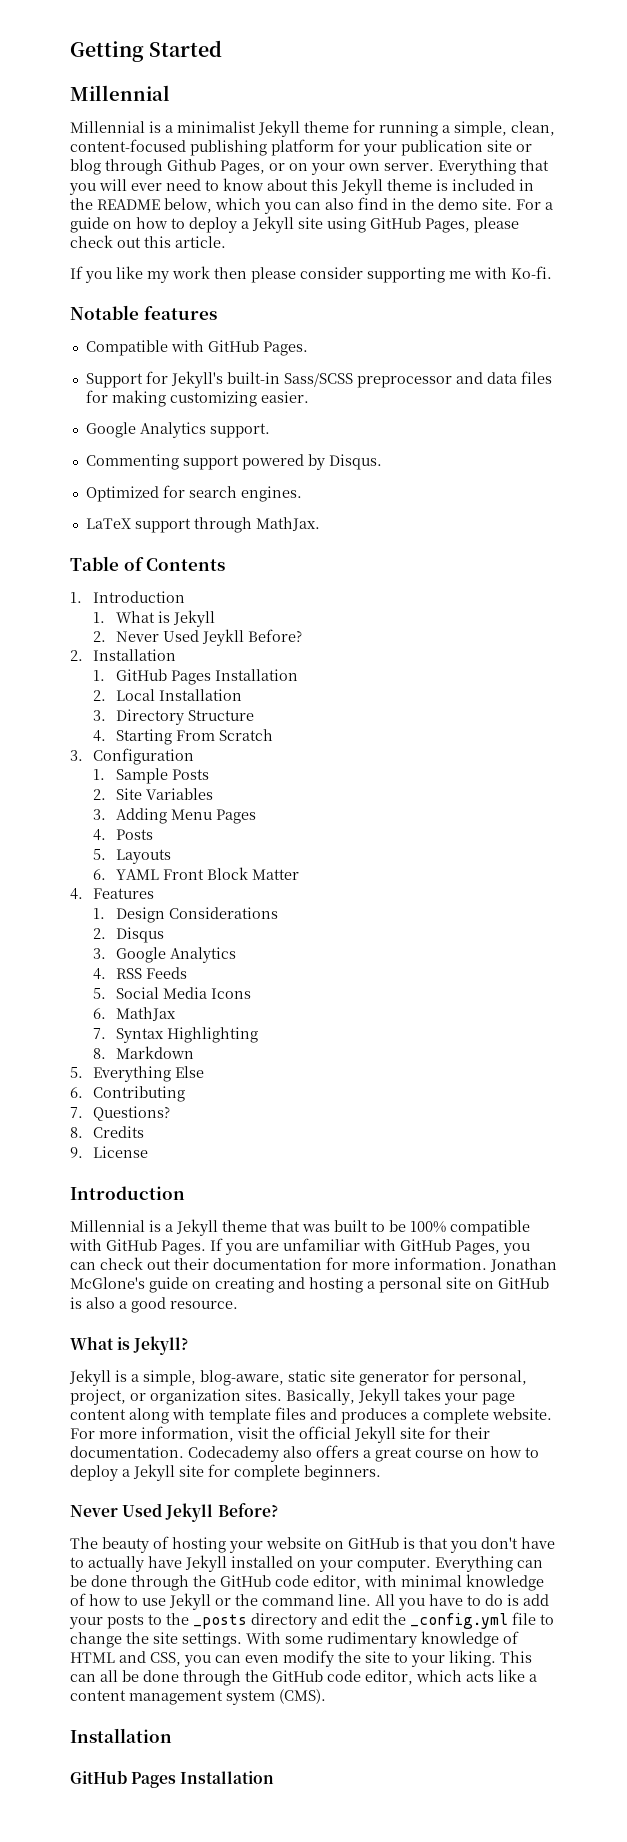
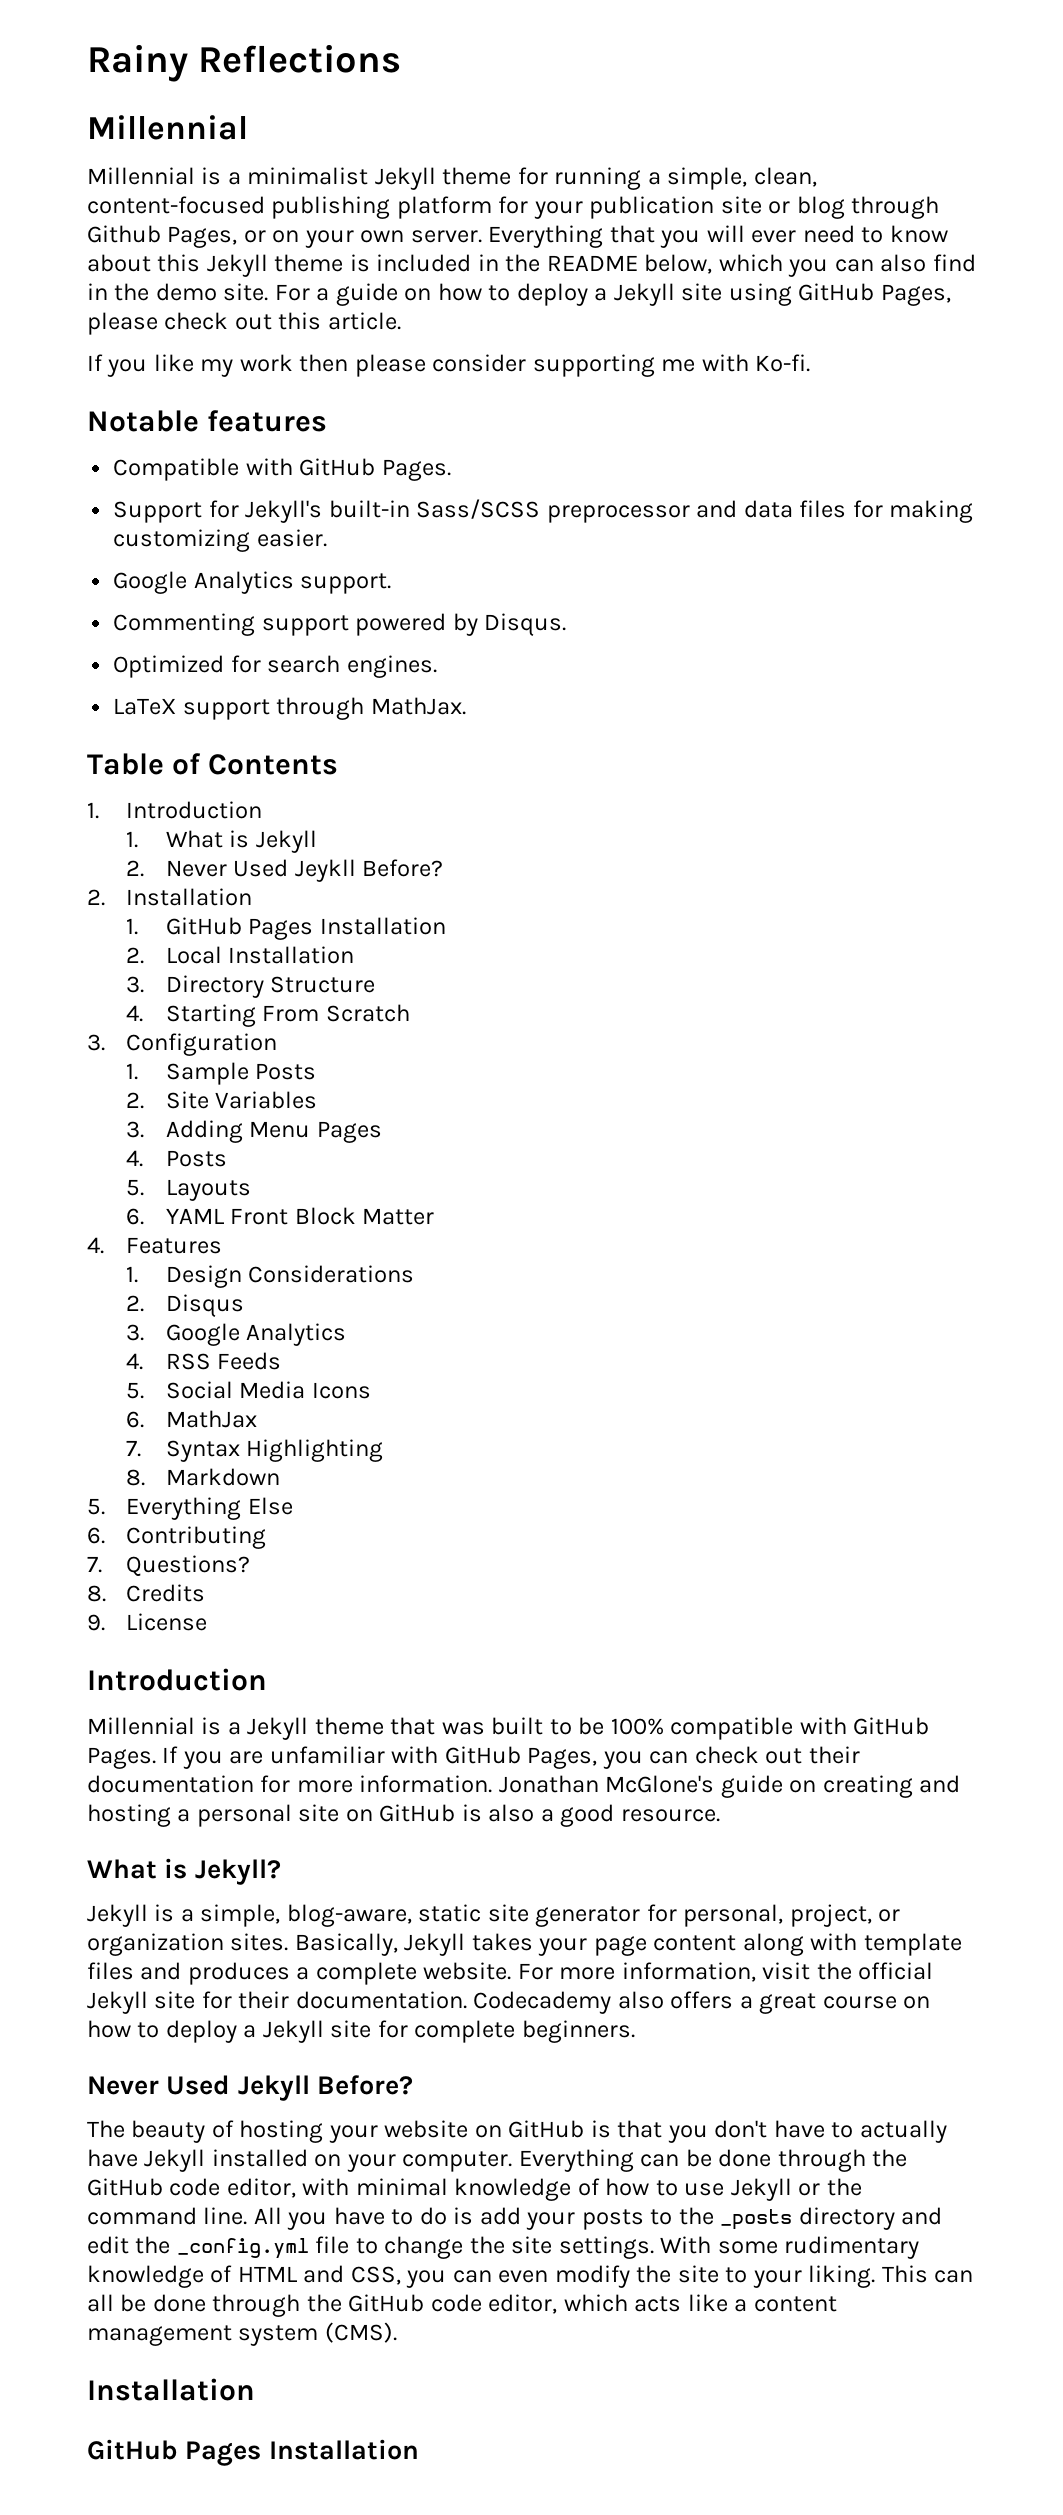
- Getting Started
+ Rainy Reflections

